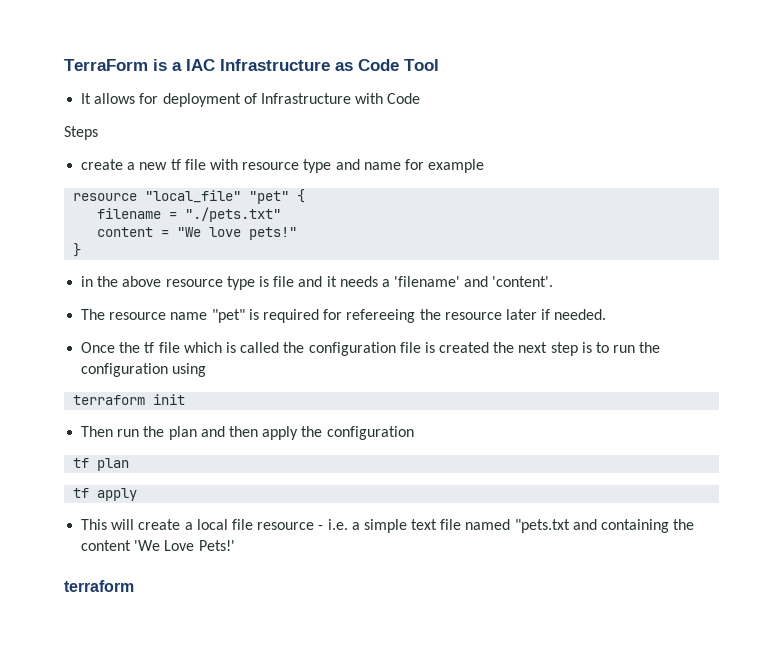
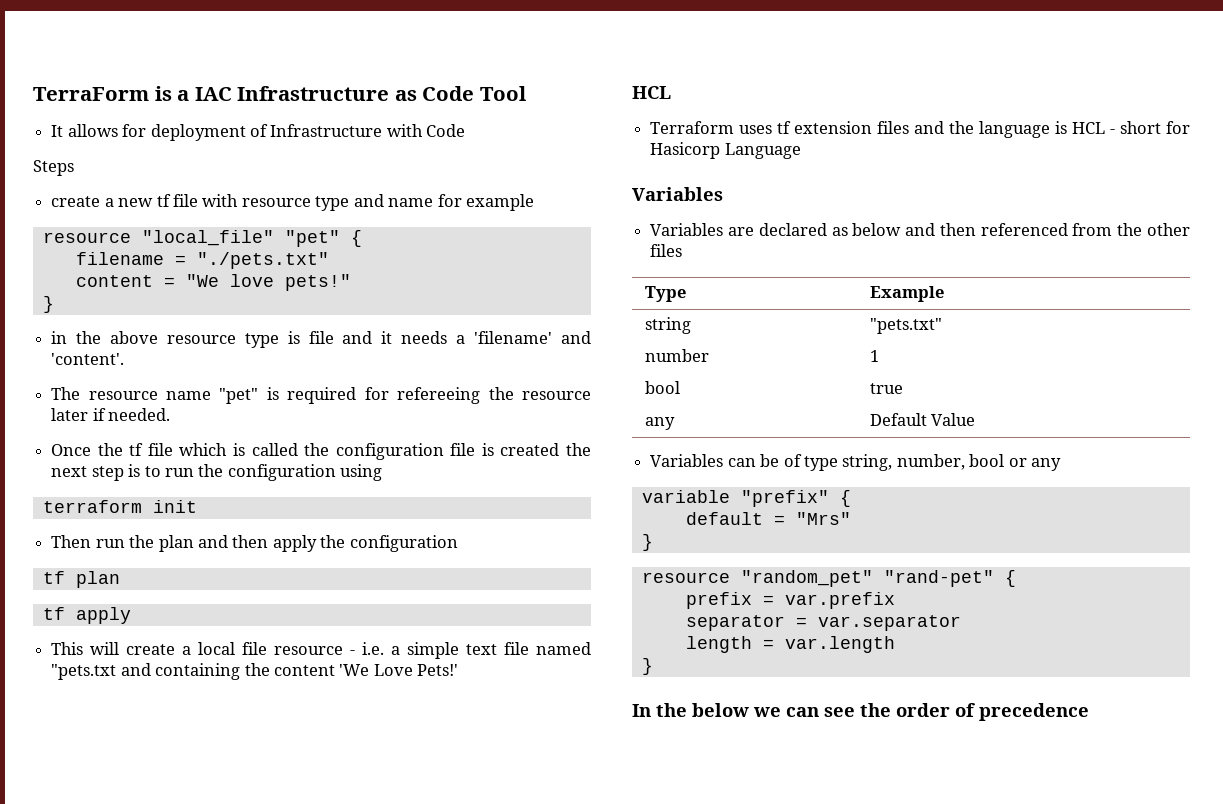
  This will create a local file resource - i.e. a simple text file named "pets.txt and containing the content 'We Love Pets!'
- terraform
+ HCL
+ Terraform uses tf extension files and the language is HCL - short for Hasicorp Language
+ Variables
+ Variables are declared as below and then referenced from the other files
+ Type | Example
+ string | "pets.txt"
+ number | 1
+ bool | true
+ any | Default Value
+ Variables can be of type string, number, bool or any
+ variable "prefix" {
+ default = "Mrs"
+ }
+ resource "random_pet" "rand-pet" {
+ prefix = var.prefix
+ separator = var.separator
+ length = var.length
+ }
+ In the below we can see the order of precedence

